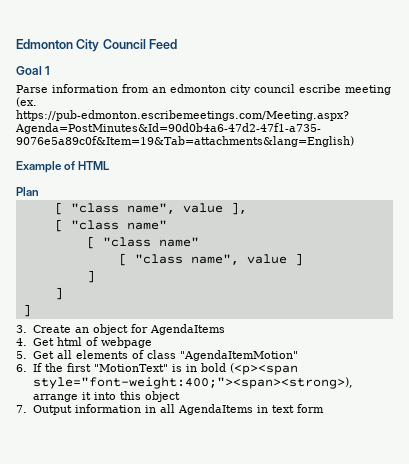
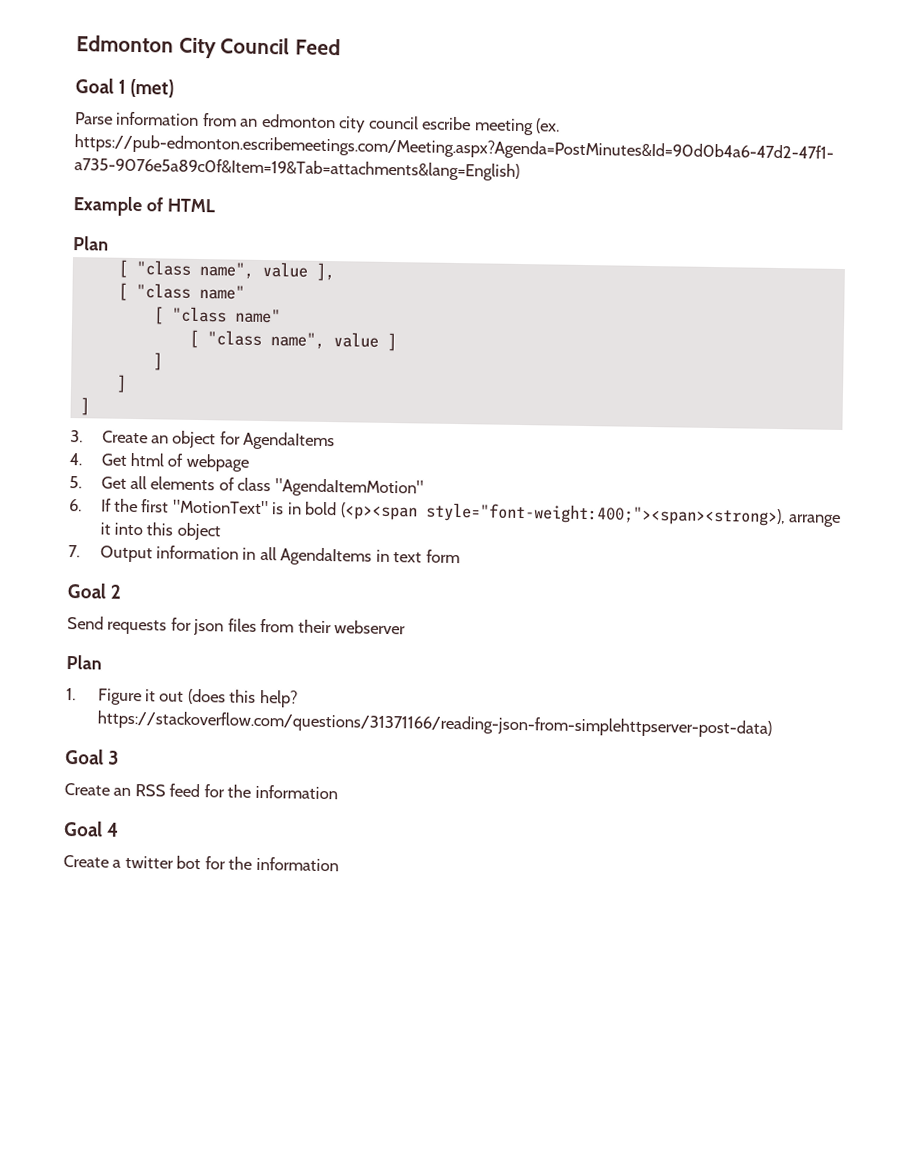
- Goal 1
+ Goal 1 (met)
+ Goal 2
+ Send requests for json files from their webserver
+ Plan
+ 1. Figure it out (does this help? https://stackoverflow.com/questions/31371166/reading-json-from-simplehttpserver-post-data)
+ Goal 3
+ Create an RSS feed for the information
+ Goal 4
+ Create a twitter bot for the information

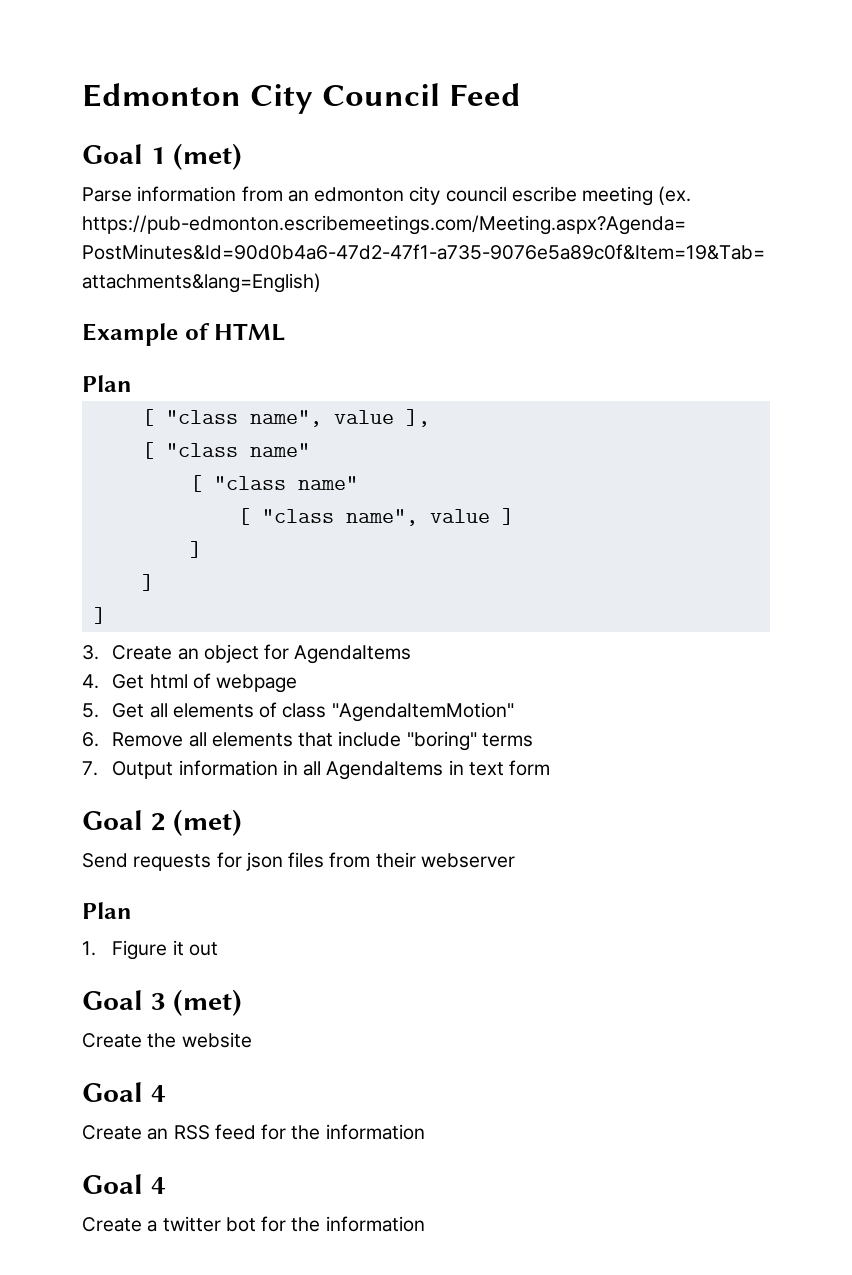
- 6. If the first "MotionText" is in bold (<p><span style="font-weight:400;"><span><strong>), arrange it into this object
+ 6. Remove all elements that include "boring" terms
- Goal 2
+ Goal 2 (met)
- 1. Figure it out (does this help? https://stackoverflow.com/questions/31371166/reading-json-from-simplehttpserver-post-data)
- Goal 3
+ 1. Figure it out
+ Goal 3 (met)
+ Create the website
+ Goal 4

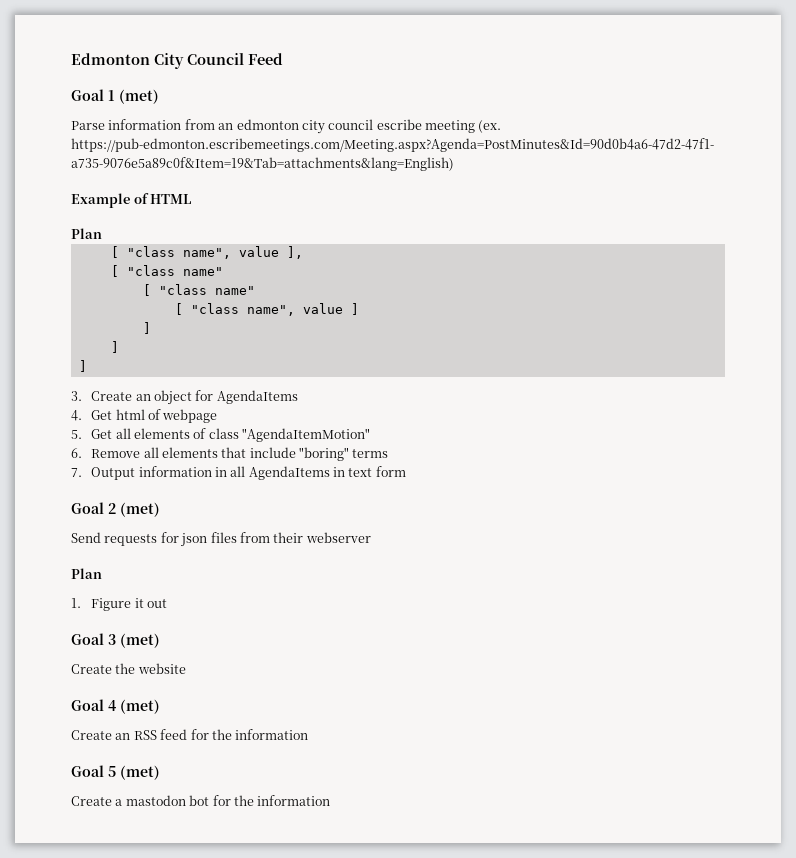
  Create the website
- Goal 4
+ Goal 4 (met)
  Create an RSS feed for the information
- Goal 4
+ Goal 5 (met)
- Create a twitter bot for the information
+ Create a mastodon bot for the information

